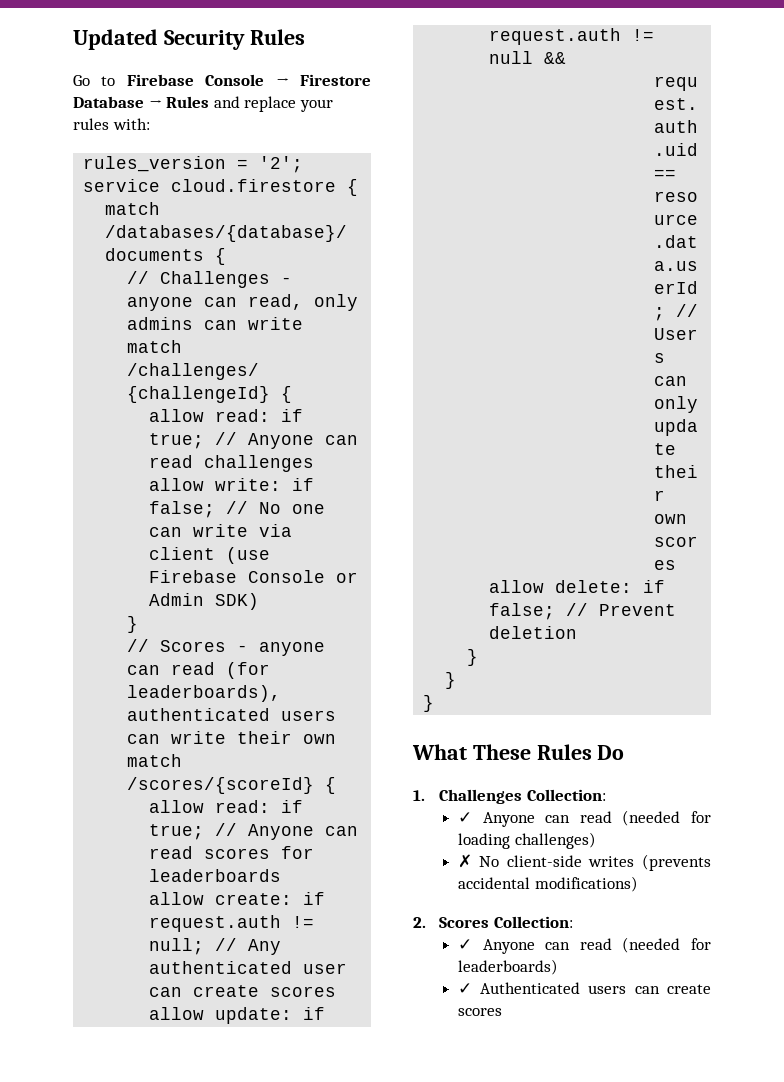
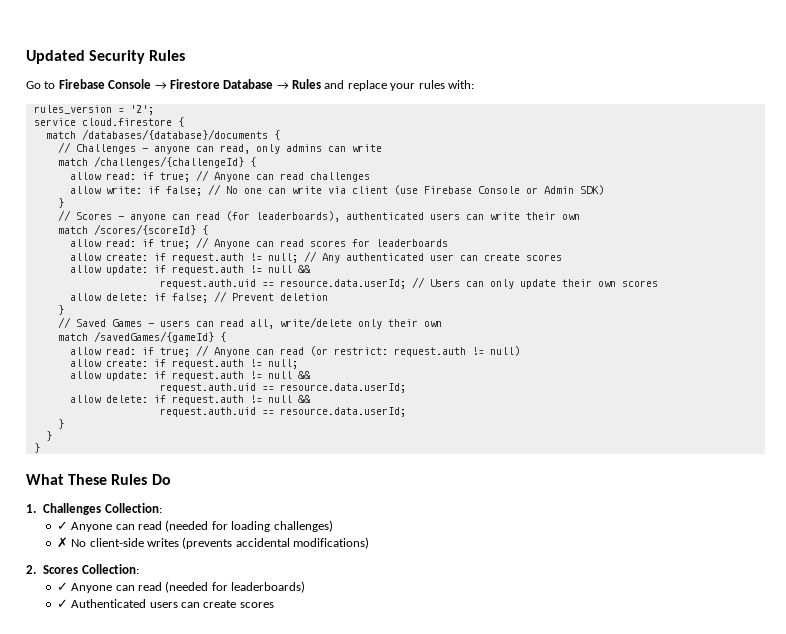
+ // Saved Games - users can read all, write/delete only their own
+ match /savedGames/{gameId} {
+ allow read: if true; // Anyone can read (or restrict: request.auth != null)
+ allow create: if request.auth != null;
+ allow update: if request.auth != null &&
+ request.auth.uid == resource.data.userId;
+ allow delete: if request.auth != null &&
+ request.auth.uid == resource.data.userId;
+ }

